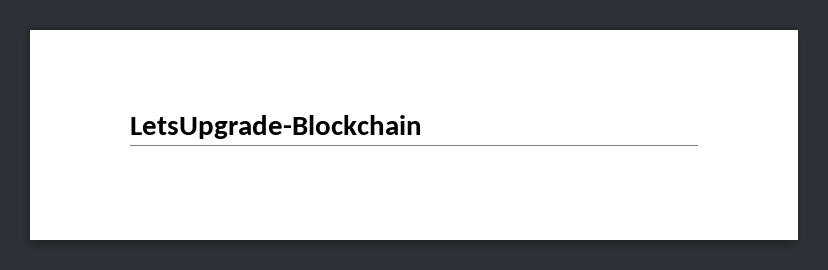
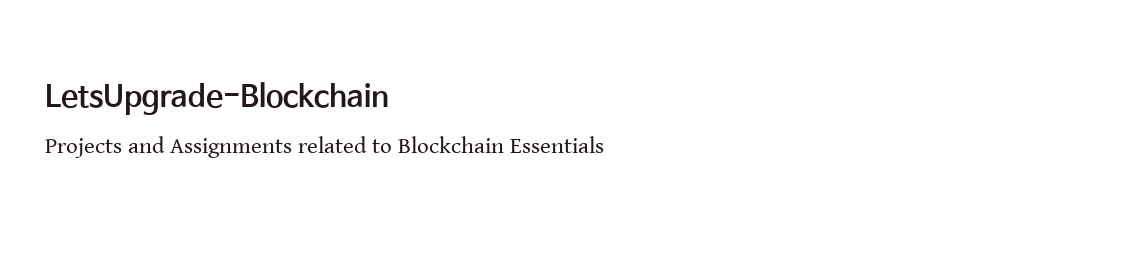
+ Projects and Assignments related to Blockchain Essentials

